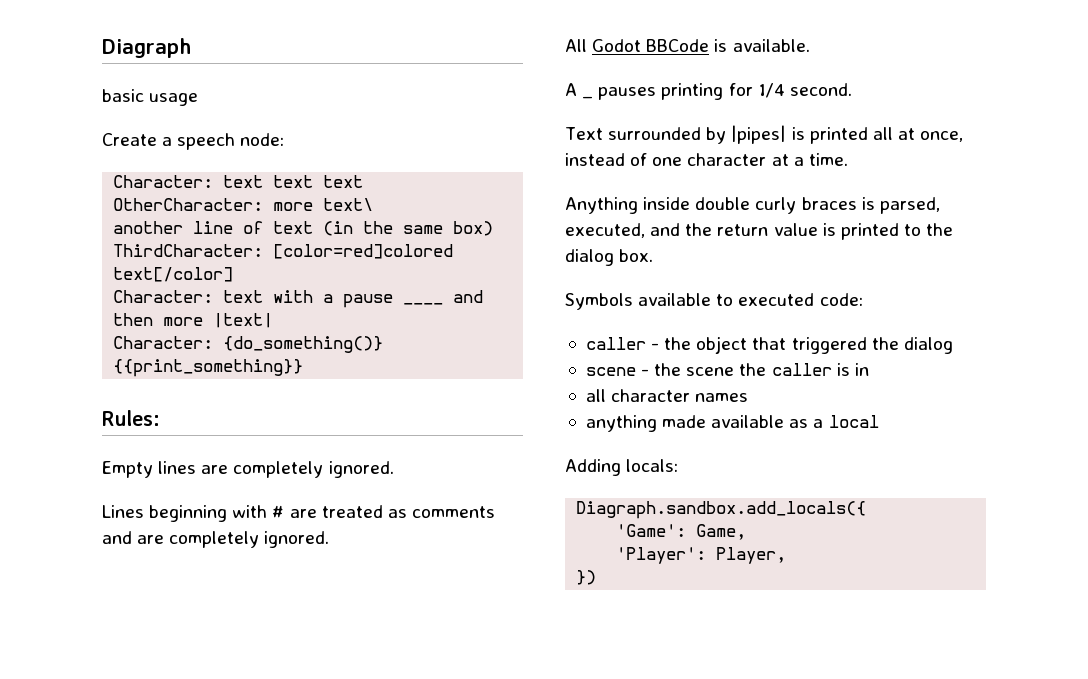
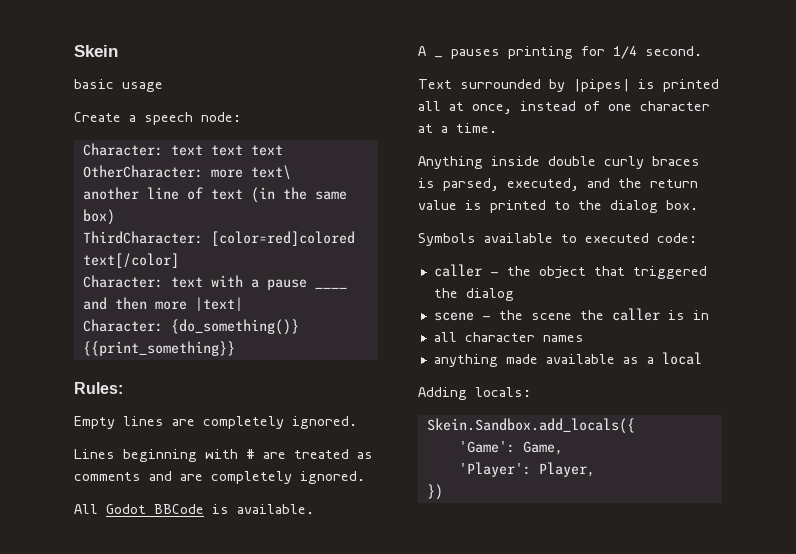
- Diagraph
+ Skein
- Diagraph.sandbox.add_locals({
+ Skein.Sandbox.add_locals({

